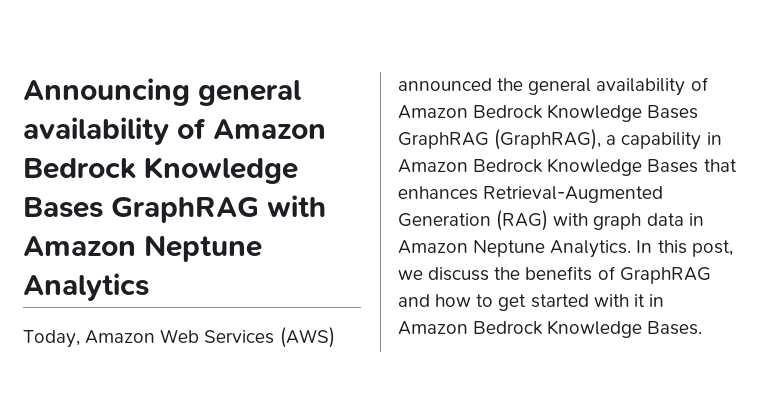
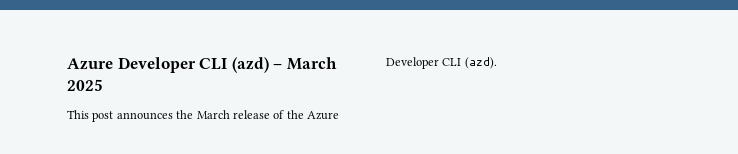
- Announcing general availability of Amazon Bedrock Knowledge Bases GraphRAG with Amazon Neptune Analytics
- Today, Amazon Web Services (AWS) announced the general availability of Amazon Bedrock Knowledge Bases GraphRAG (GraphRAG), a capability in Amazon Bedrock Knowledge Bases that enhances Retrieval-Augmented Generation (RAG) with graph data in Amazon Neptune Analytics. In this post, we discuss the benefits of GraphRAG and how to get started with it in Amazon Bedrock Knowledge Bases.
+ Azure Developer CLI (azd) – March 2025
+ This post announces the March release of the Azure Developer CLI (azd).

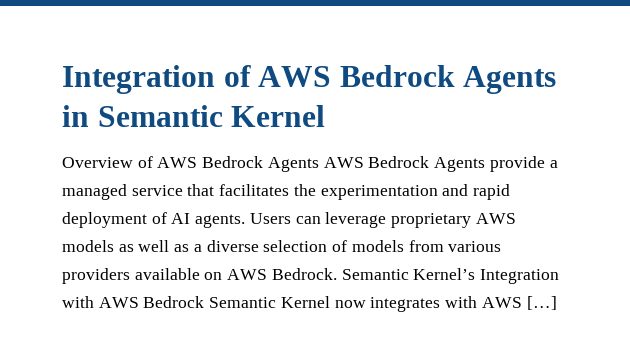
- Azure Developer CLI (azd) – March 2025
- This post announces the March release of the Azure Developer CLI (azd).
+ Integration of AWS Bedrock Agents in Semantic Kernel
+ Overview of AWS Bedrock Agents AWS Bedrock Agents provide a managed service that facilitates the experimentation and rapid deployment of AI agents. Users can leverage proprietary AWS models as well as a diverse selection of models from various providers available on AWS Bedrock. Semantic Kernel’s Integration with AWS Bedrock Semantic Kernel now integrates with AWS […]

